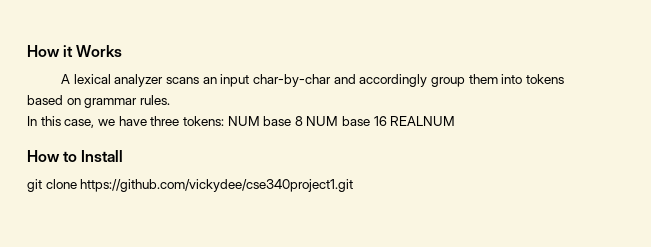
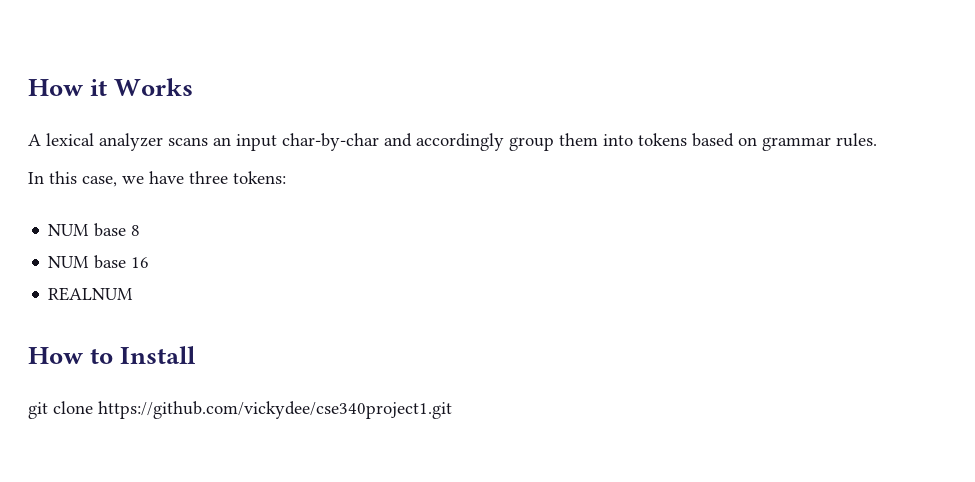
- In this case, we have three tokens: NUM base 8 NUM base 16 REALNUM
+ In this case, we have three tokens:
+ NUM base 8
+ NUM base 16
+ REALNUM

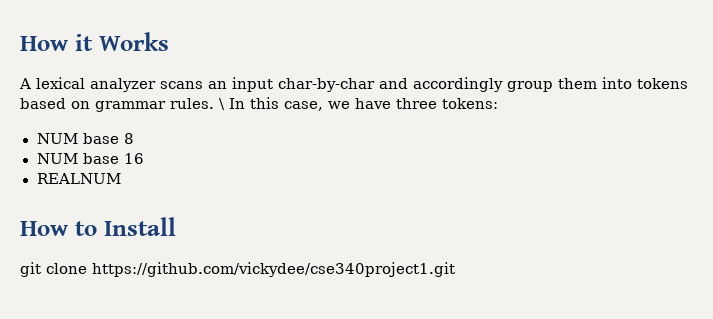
- A lexical analyzer scans an input char-by-char and accordingly group them into tokens based on grammar rules.
- In this case, we have three tokens:
+ A lexical analyzer scans an input char-by-char and accordingly group them into tokens based on grammar rules. \ In this case, we have three tokens:

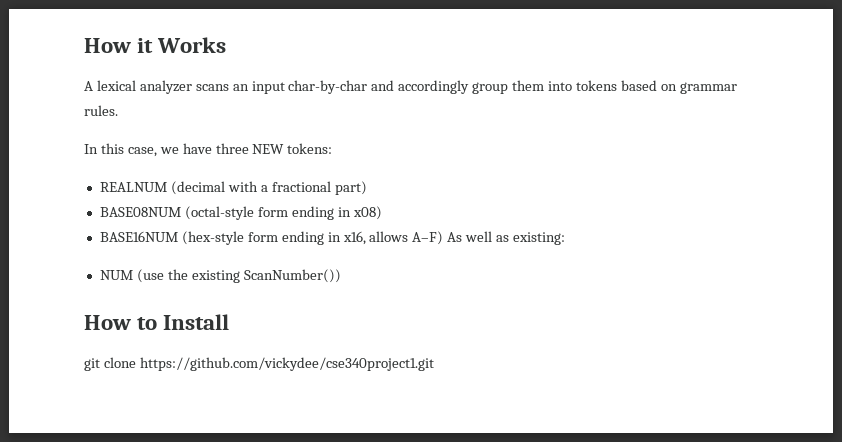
- A lexical analyzer scans an input char-by-char and accordingly group them into tokens based on grammar rules. \ In this case, we have three tokens:
+ A lexical analyzer scans an input char-by-char and accordingly group them into tokens based on grammar rules.
+ In this case, we have three NEW tokens:
- NUM base 8
- NUM base 16
- REALNUM
+ REALNUM (decimal with a fractional part)
+ BASE08NUM (octal-style form ending in x08)
+ BASE16NUM (hex-style form ending in x16, allows A–F) As well as existing:
+ NUM (use the existing ScanNumber())

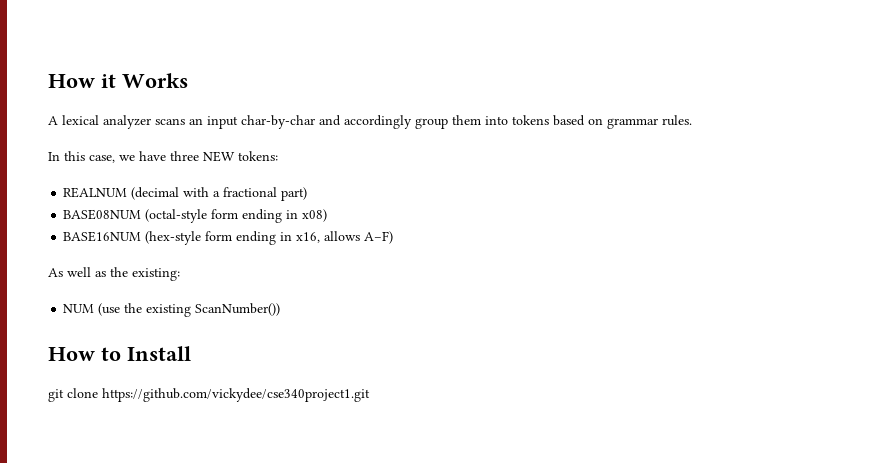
- BASE16NUM (hex-style form ending in x16, allows A–F) As well as existing:
+ BASE16NUM (hex-style form ending in x16, allows A–F)
+ As well as the existing:

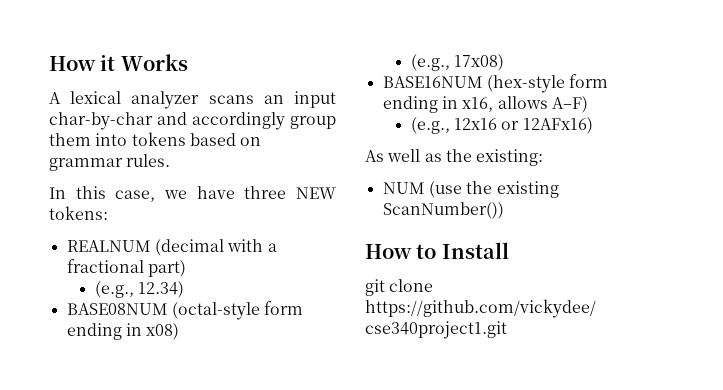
+ (e.g., 12.34)
+ (e.g., 17x08)
+ (e.g., 12x16 or 12AFx16)

